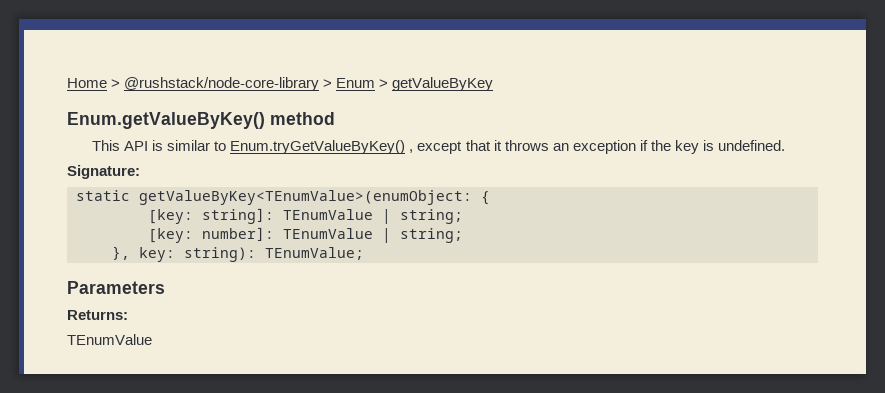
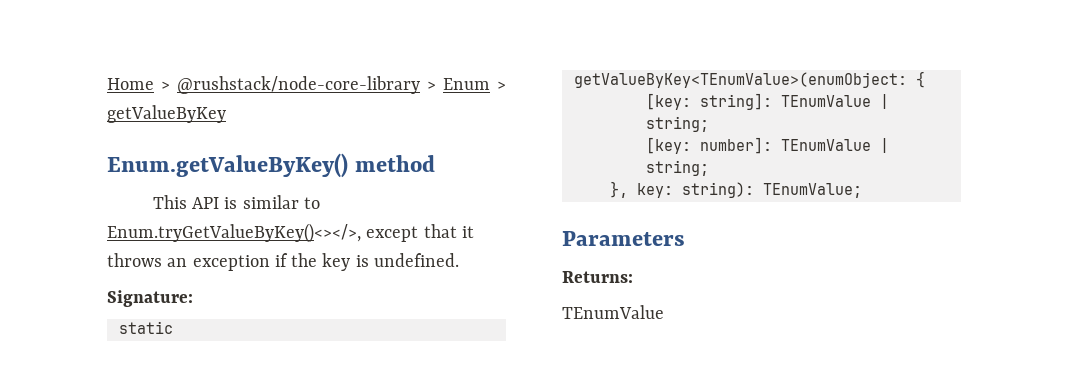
- This API is similar to Enum.tryGetValueByKey() , except that it throws an exception if the key is undefined.
+ This API is similar to Enum.tryGetValueByKey()<></>, except that it throws an exception if the key is undefined.

